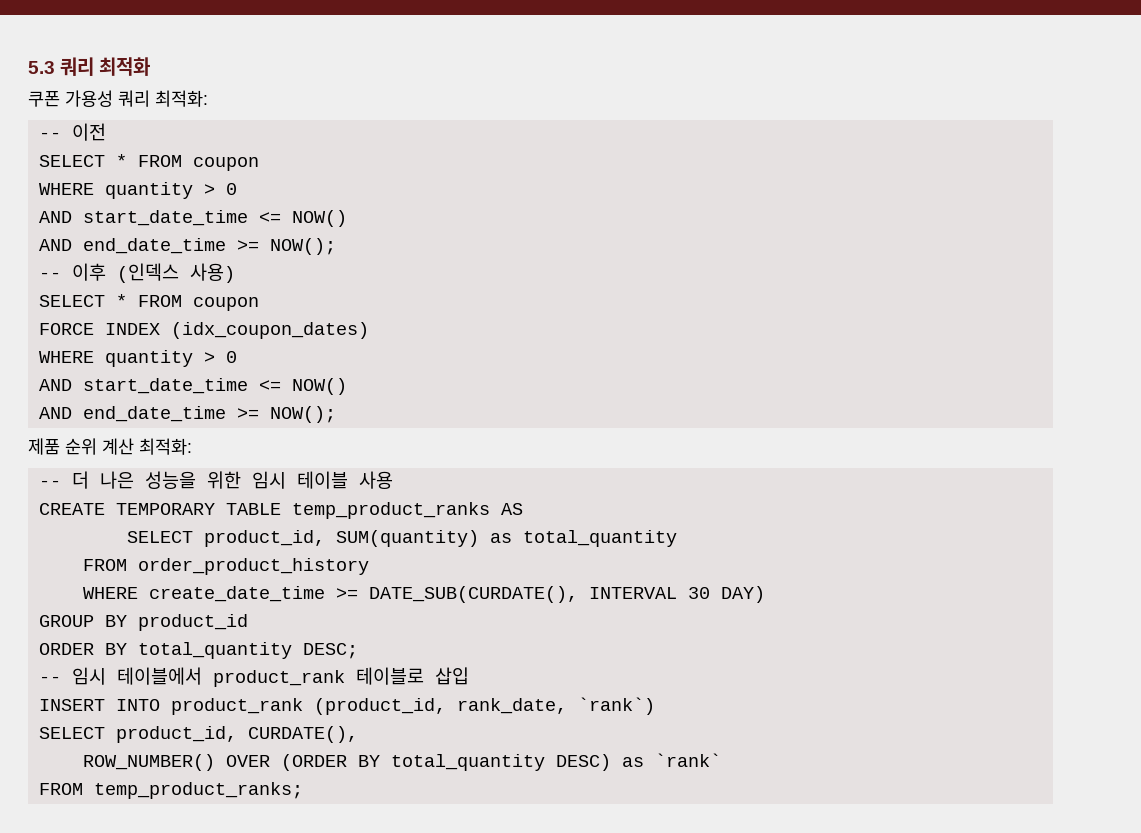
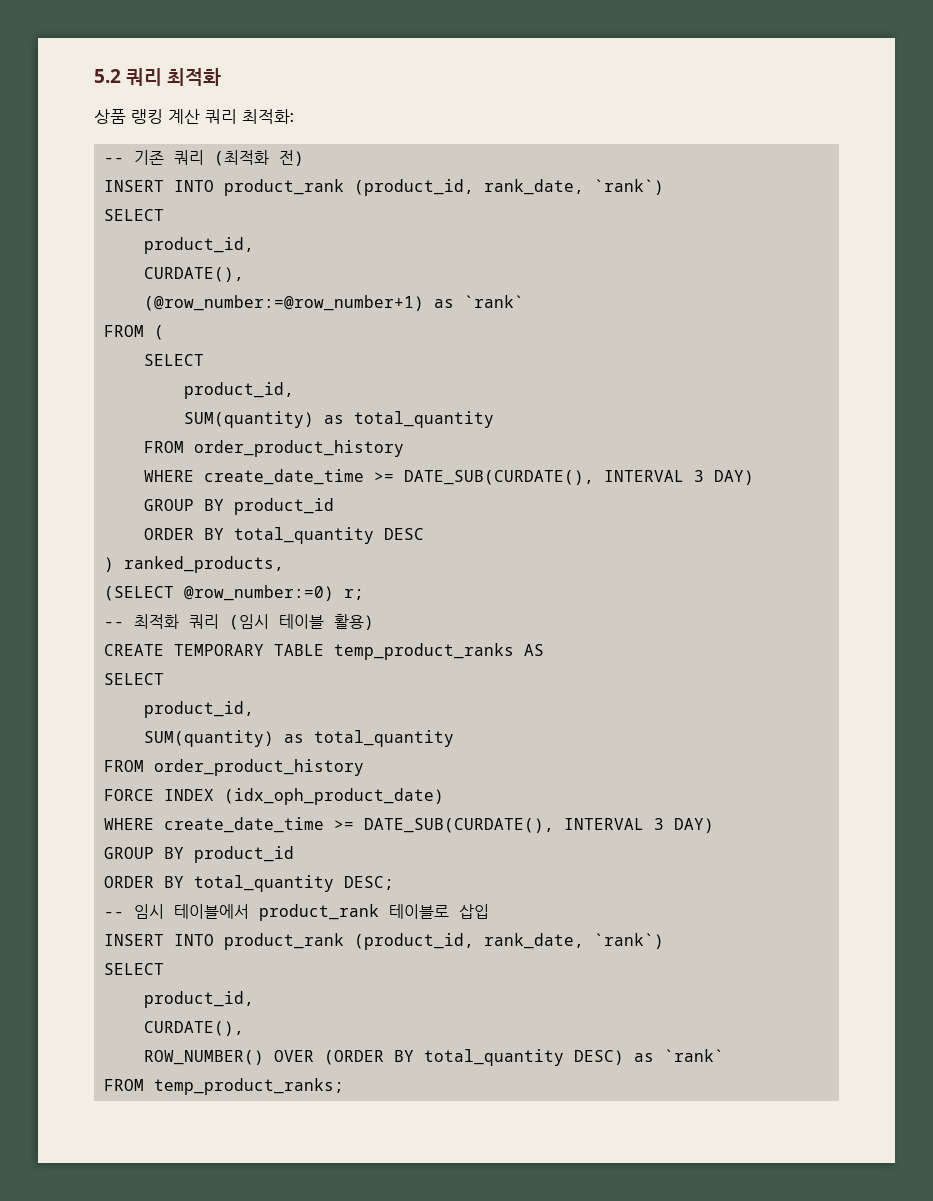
- 5.3 쿼리 최적화
+ 5.2 쿼리 최적화
- 쿠폰 가용성 쿼리 최적화:
+ 상품 랭킹 계산 쿼리 최적화:
- -- 이전
- SELECT * FROM coupon
- WHERE quantity > 0
- AND start_date_time <= NOW()
- AND end_date_time >= NOW();
- -- 이후 (인덱스 사용)
- SELECT * FROM coupon
- FORCE INDEX (idx_coupon_dates)
- WHERE quantity > 0
- AND start_date_time <= NOW()
- AND end_date_time >= NOW();
- 제품 순위 계산 최적화:
- -- 더 나은 성능을 위한 임시 테이블 사용
+ -- 기존 쿼리 (최적화 전)
+ INSERT INTO product_rank (product_id, rank_date, `rank`)
+ SELECT
+ product_id,
+ CURDATE(),
+ (@row_number:=@row_number+1) as `rank`
+ FROM (
+ SELECT
+ product_id,
+ SUM(quantity) as total_quantity
+ FROM order_product_history
+ WHERE create_date_time >= DATE_SUB(CURDATE(), INTERVAL 3 DAY)
+ GROUP BY product_id
+ ORDER BY total_quantity DESC
+ ) ranked_products,
+ (SELECT @row_number:=0) r;
+ -- 최적화 쿼리 (임시 테이블 활용)
  CREATE TEMPORARY TABLE temp_product_ranks AS
- SELECT product_id, SUM(quantity) as total_quantity
+ SELECT
+ product_id,
+ SUM(quantity) as total_quantity
  FROM order_product_history
- WHERE create_date_time >= DATE_SUB(CURDATE(), INTERVAL 30 DAY)
+ FORCE INDEX (idx_oph_product_date)
+ WHERE create_date_time >= DATE_SUB(CURDATE(), INTERVAL 3 DAY)
  -- 임시 테이블에서 product_rank 테이블로 삽입
  INSERT INTO product_rank (product_id, rank_date, `rank`)
- SELECT product_id, CURDATE(),
+ SELECT
+ product_id,
+ CURDATE(),

